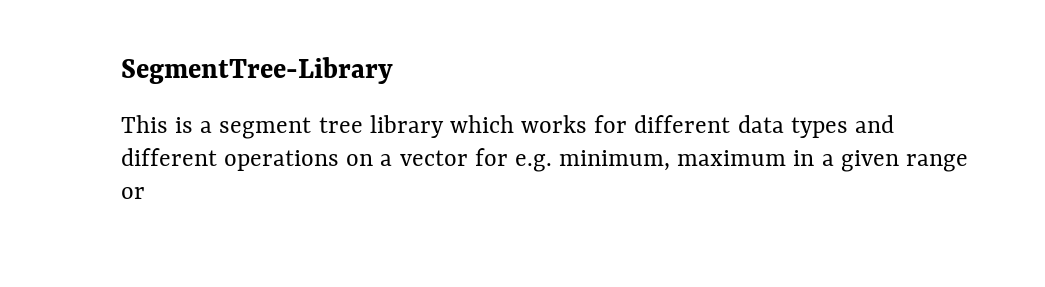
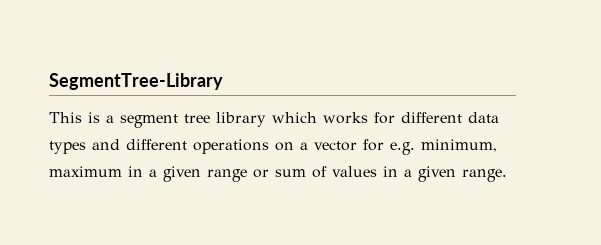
- This is a segment tree library which works for different data types and different operations on a vector for e.g. minimum, maximum in a given range or
+ This is a segment tree library which works for different data types and different operations on a vector for e.g. minimum, maximum in a given range or sum of values in a given range.

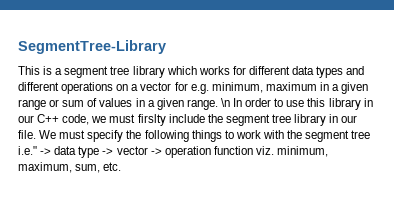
+ \n In order to use this library in our C++ code, we must firslty include the segment tree library in our file. We must specify the following things to work with the segment tree i.e." -> data type -> vector -> operation function viz. minimum, maximum, sum, etc.

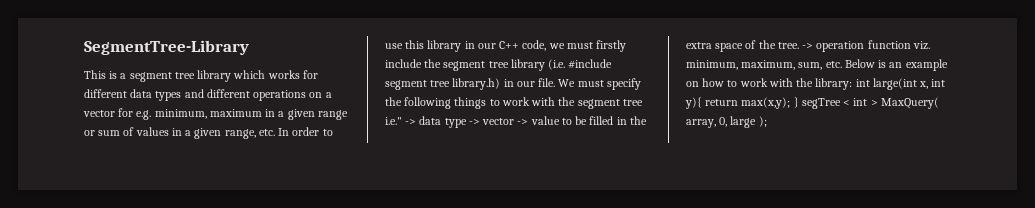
- This is a segment tree library which works for different data types and different operations on a vector for e.g. minimum, maximum in a given range or sum of values in a given range. \n In order to use this library in our C++ code, we must firslty include the segment tree library in our file.
+ This is a segment tree library which works for different data types and different operations on a vector for e.g. minimum, maximum in a given range or sum of values in a given range, etc. In order to use this library in our C++ code, we must firstly include the segment tree library (i.e. #include segment tree library.h) in our file.
- We must specify the following things to work with the segment tree i.e." -> data type -> vector -> operation function viz. minimum, maximum, sum, etc.
+ We must specify the following things to work with the segment tree i.e." -> data type -> vector -> value to be filled in the extra space of the tree. -> operation function viz. minimum, maximum, sum, etc. Below is an example on how to work with the library: int large(int x, int y){ return max(x,y); } segTree < int > MaxQuery( array, 0, large );

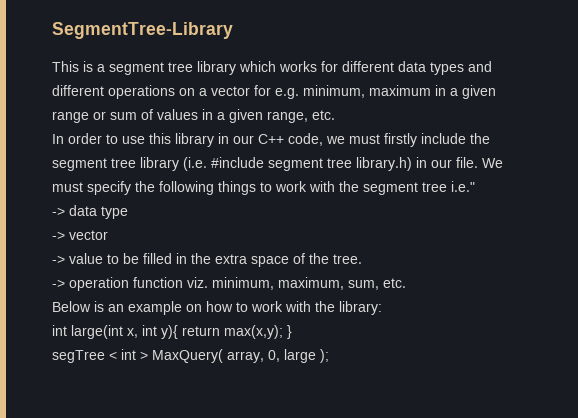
- This is a segment tree library which works for different data types and different operations on a vector for e.g. minimum, maximum in a given range or sum of values in a given range, etc. In order to use this library in our C++ code, we must firstly include the segment tree library (i.e. #include segment tree library.h) in our file.
+ This is a segment tree library which works for different data types and different operations on a vector for e.g. minimum, maximum in a given range or sum of values in a given range, etc.
+ In order to use this library in our C++ code, we must firstly include the segment tree library (i.e. #include segment tree library.h) in our file.
- We must specify the following things to work with the segment tree i.e." -> data type -> vector -> value to be filled in the extra space of the tree. -> operation function viz. minimum, maximum, sum, etc. Below is an example on how to work with the library: int large(int x, int y){ return max(x,y);
+ We must specify the following things to work with the segment tree i.e."
+ -> data type
+ -> vector
+ -> value to be filled in the extra space of the tree.
+ -> operation function viz. minimum, maximum, sum, etc.
+ Below is an example on how to work with the library:
+ int large(int x, int y){ return max(x,y);
- } segTree < int > MaxQuery( array, 0, large );
+ }
+ segTree < int > MaxQuery( array, 0, large );

